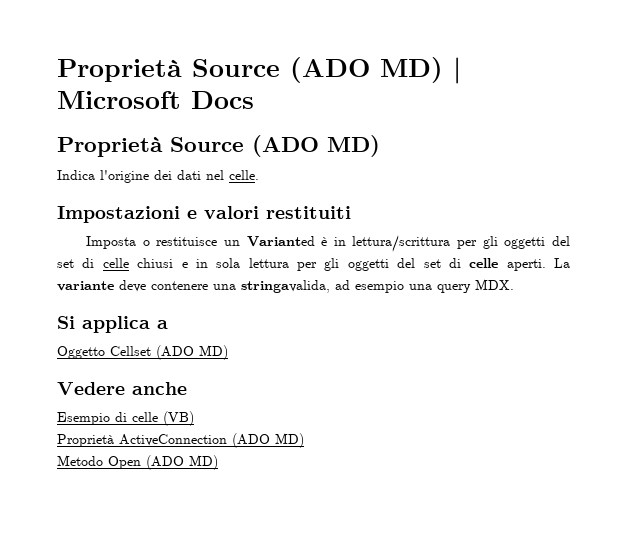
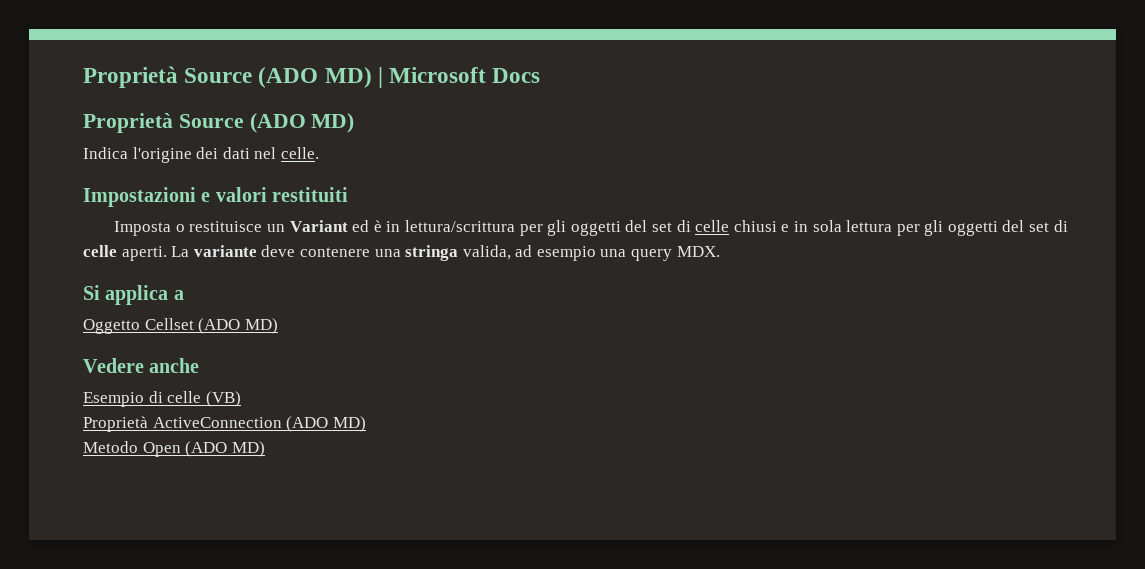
- Imposta o restituisce un Varianted è in lettura/scrittura per gli oggetti del set di celle chiusi e in sola lettura per gli oggetti del set di celle aperti.
+ Imposta o restituisce un Variant ed è in lettura/scrittura per gli oggetti del set di celle chiusi e in sola lettura per gli oggetti del set di celle aperti.
- La variante deve contenere una stringavalida, ad esempio una query MDX.
+ La variante deve contenere una stringa valida, ad esempio una query MDX.

